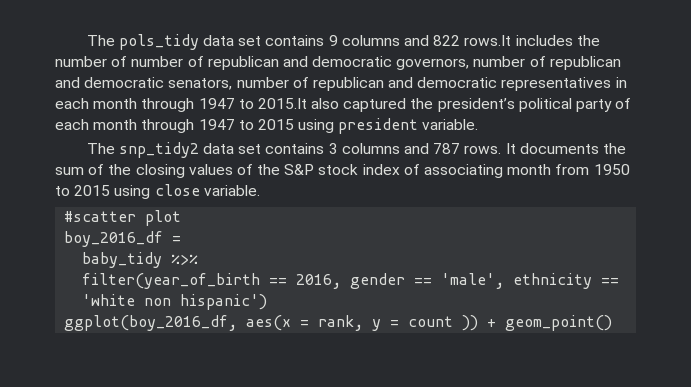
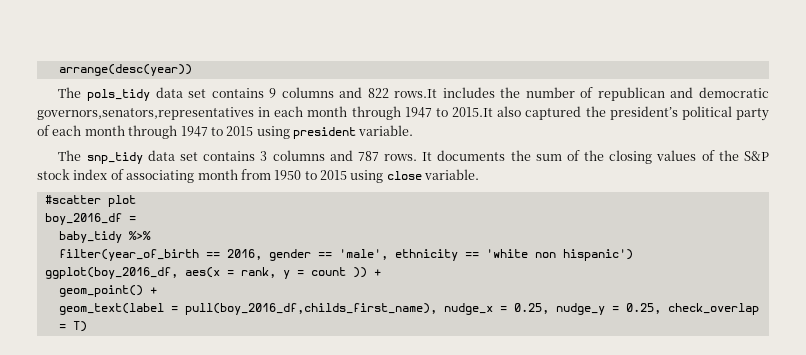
+ arrange(desc(year))
- The pols_tidy data set contains 9 columns and 822 rows.It includes the number of number of republican and democratic governors, number of republican and democratic senators, number of republican and democratic representatives in each month through 1947 to 2015.It also captured the president’s political party of each month through 1947 to 2015 using president variable.
+ The pols_tidy data set contains 9 columns and 822 rows.It includes the number of republican and democratic governors,senators,representatives in each month through 1947 to 2015.It also captured the president’s political party of each month through 1947 to 2015 using president variable.
- The snp_tidy2 data set contains 3 columns and 787 rows.
+ The snp_tidy data set contains 3 columns and 787 rows.
- ggplot(boy_2016_df, aes(x = rank, y = count )) + geom_point()
+ ggplot(boy_2016_df, aes(x = rank, y = count )) +
+ geom_point() +
+ geom_text(label = pull(boy_2016_df,childs_first_name), nudge_x = 0.25, nudge_y = 0.25, check_overlap = T)

